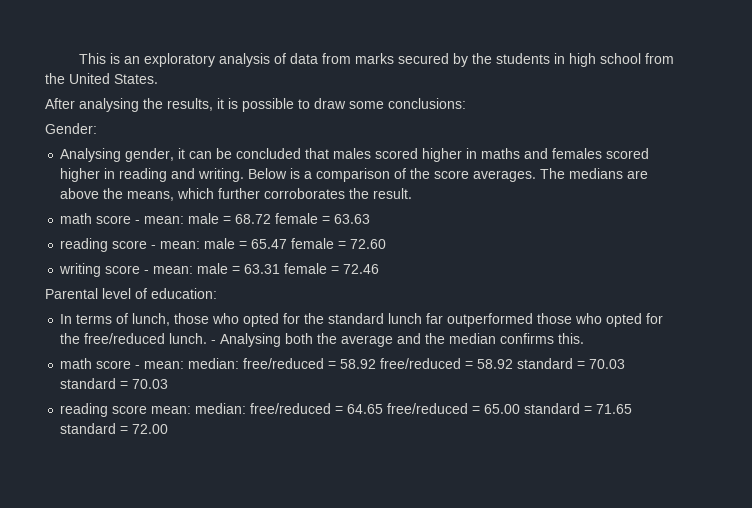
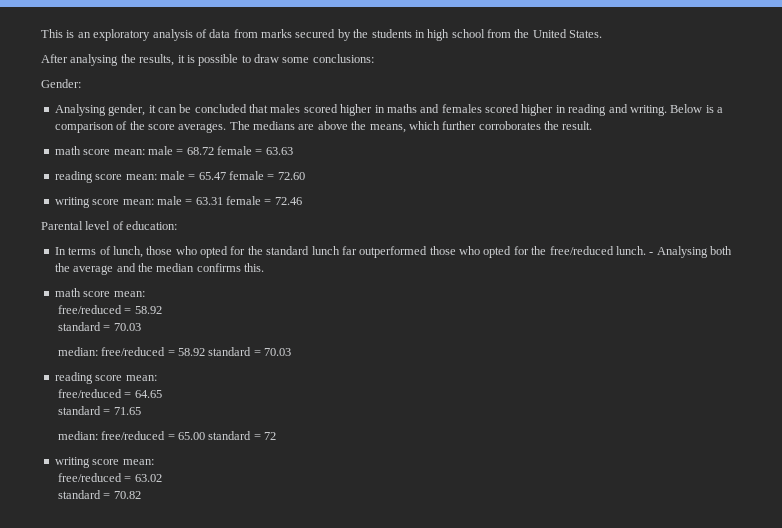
- math score - mean: male = 68.72 female = 63.63
+ math score mean: male = 68.72 female = 63.63
- reading score - mean: male = 65.47 female = 72.60
+ reading score mean: male = 65.47 female = 72.60
- writing score - mean: male = 63.31 female = 72.46
+ writing score mean: male = 63.31 female = 72.46
  - Analysing both the average and the median confirms this.
- math score - mean: median: free/reduced = 58.92 free/reduced = 58.92 standard = 70.03 standard = 70.03
- reading score mean: median: free/reduced = 64.65 free/reduced = 65.00 standard = 71.65 standard = 72.00
+ math score mean:
+ free/reduced = 58.92
+ standard = 70.03
+ median: free/reduced = 58.92 standard = 70.03
+ reading score mean:
+ free/reduced = 64.65
+ standard = 71.65
+ median: free/reduced = 65.00 standard = 72
+ writing score mean:
+ free/reduced = 63.02
+ standard = 70.82

